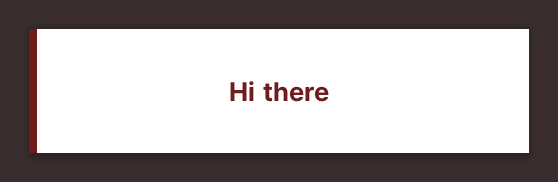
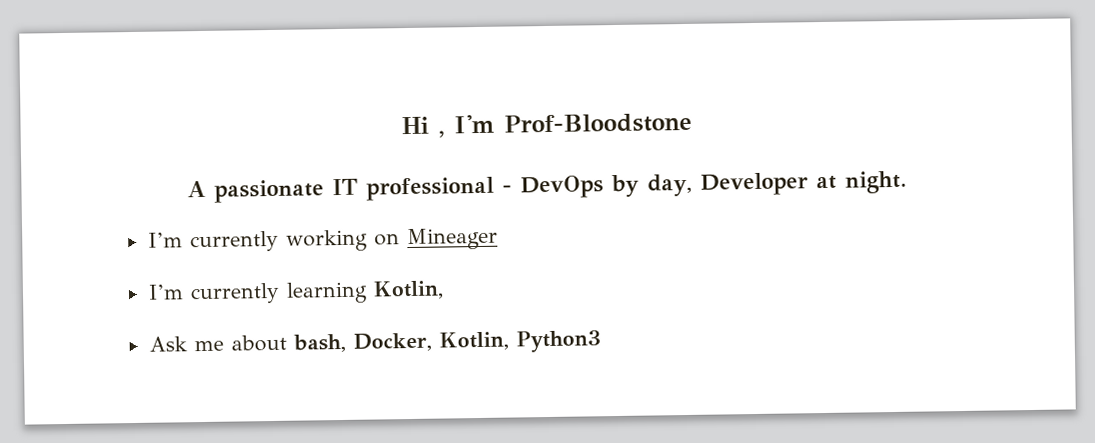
- Hi there
+ Hi , I'm Prof-Bloodstone
+ A passionate IT professional - DevOps by day, Developer at night.
+ I’m currently working on Mineager
+ I’m currently learning Kotlin,
+ Ask me about bash, Docker, Kotlin, Python3

